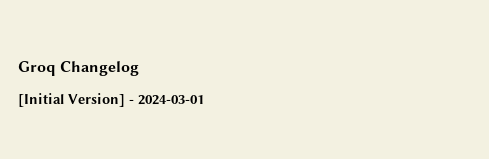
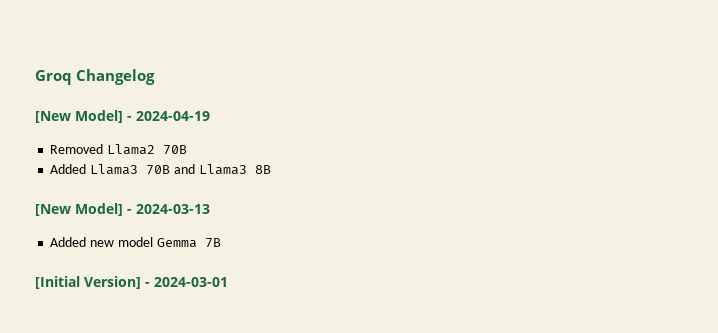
+ [New Model] - 2024-04-19
+ Removed Llama2 70B
+ Added Llama3 70B and Llama3 8B
+ [New Model] - 2024-03-13
+ Added new model Gemma 7B

